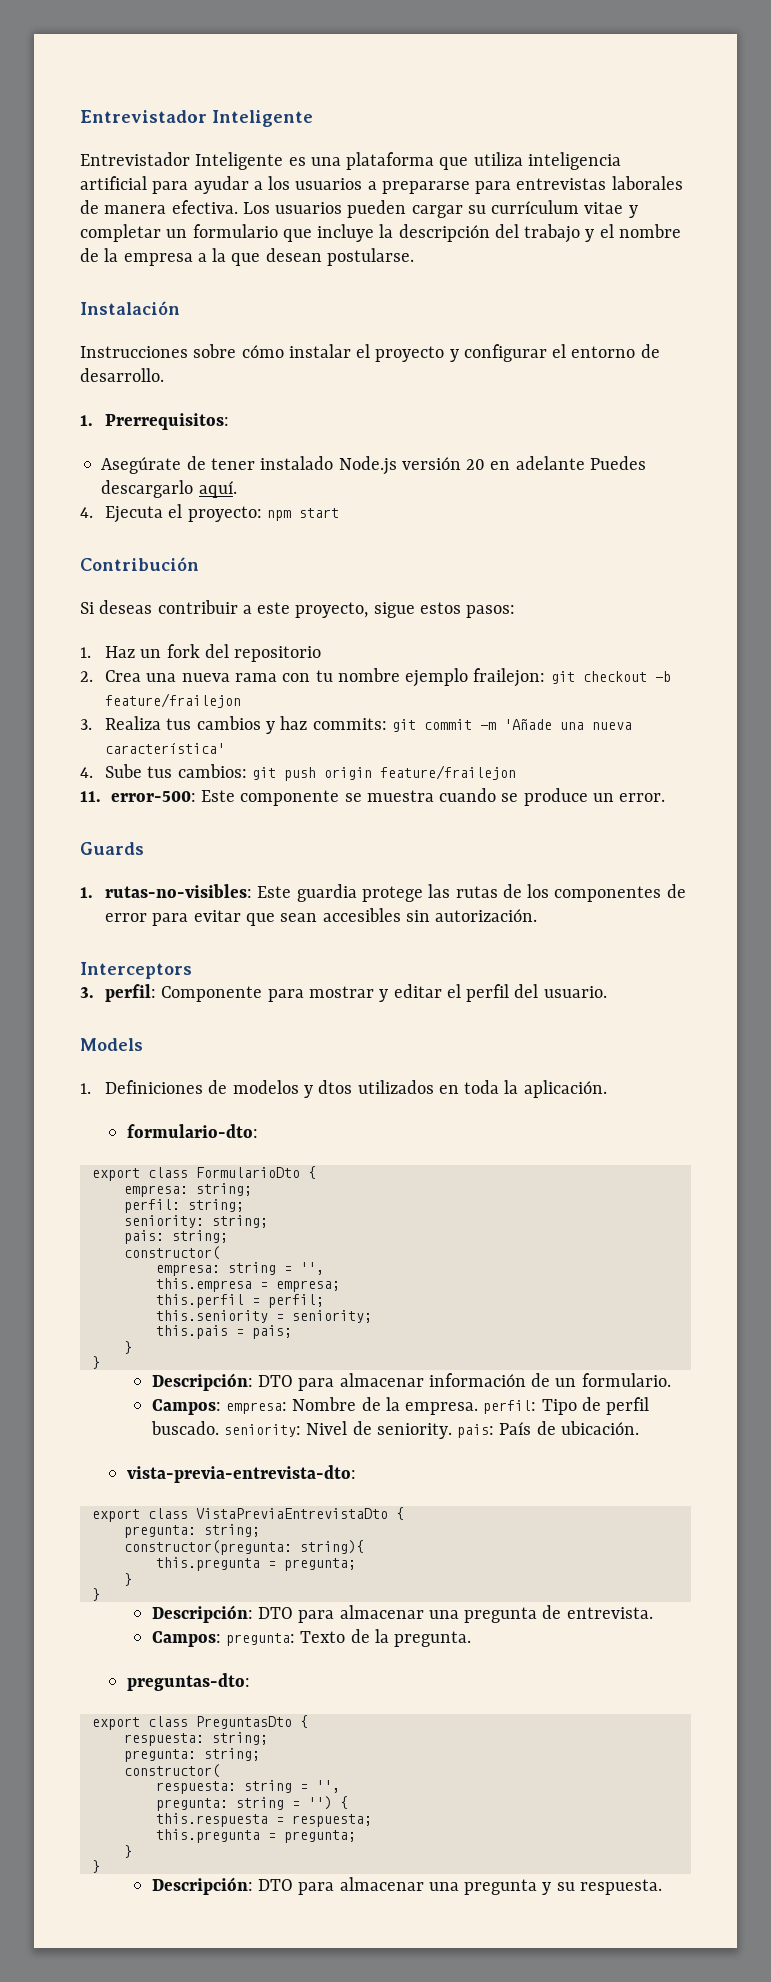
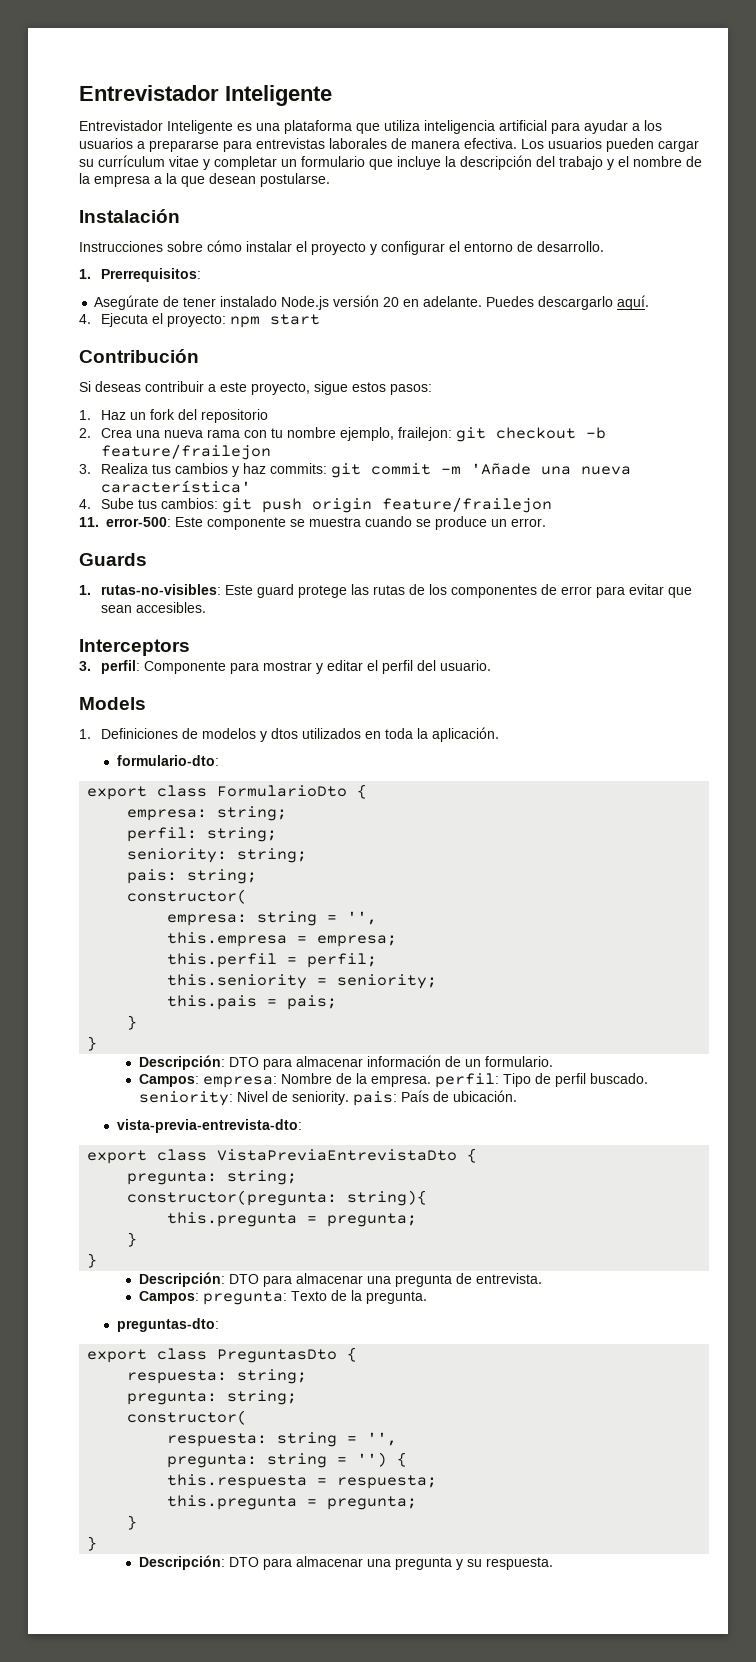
- Asegúrate de tener instalado Node.js versión 20 en adelante Puedes descargarlo aquí.
+ Asegúrate de tener instalado Node.js versión 20 en adelante. Puedes descargarlo aquí.
- 2. Crea una nueva rama con tu nombre ejemplo frailejon: git checkout -b feature/frailejon
+ 2. Crea una nueva rama con tu nombre ejemplo, frailejon: git checkout -b feature/frailejon
- 1. rutas-no-visibles: Este guardia protege las rutas de los componentes de error para evitar que sean accesibles sin autorización.
+ 1. rutas-no-visibles: Este guard protege las rutas de los componentes de error para evitar que sean accesibles.

